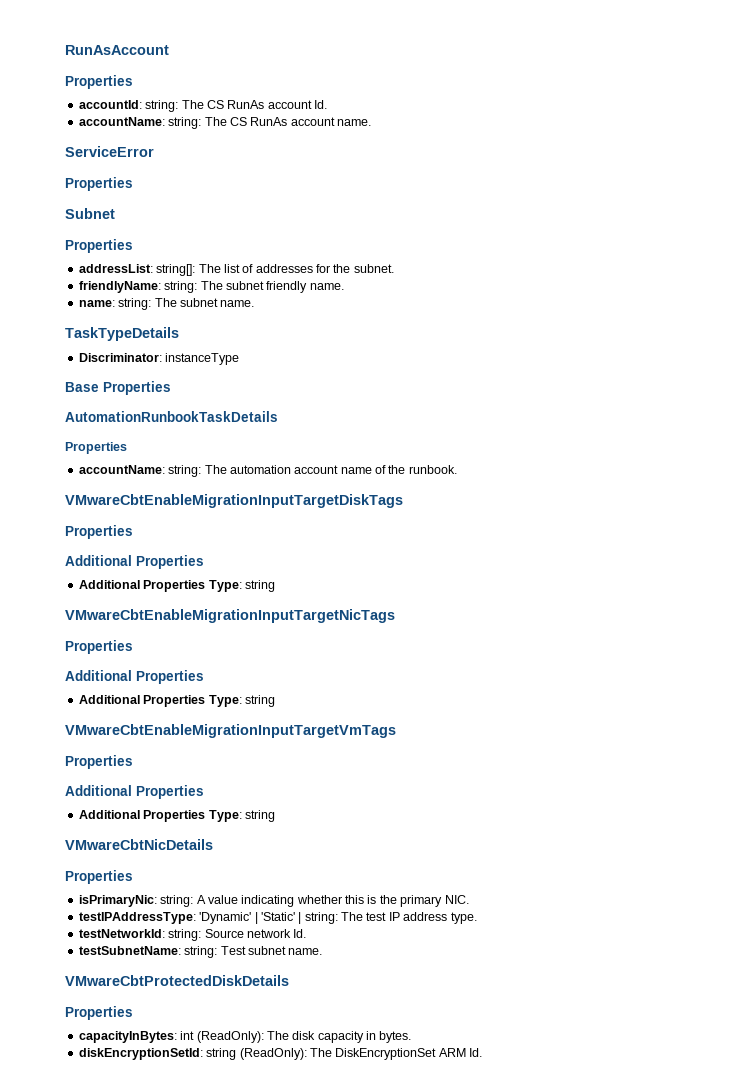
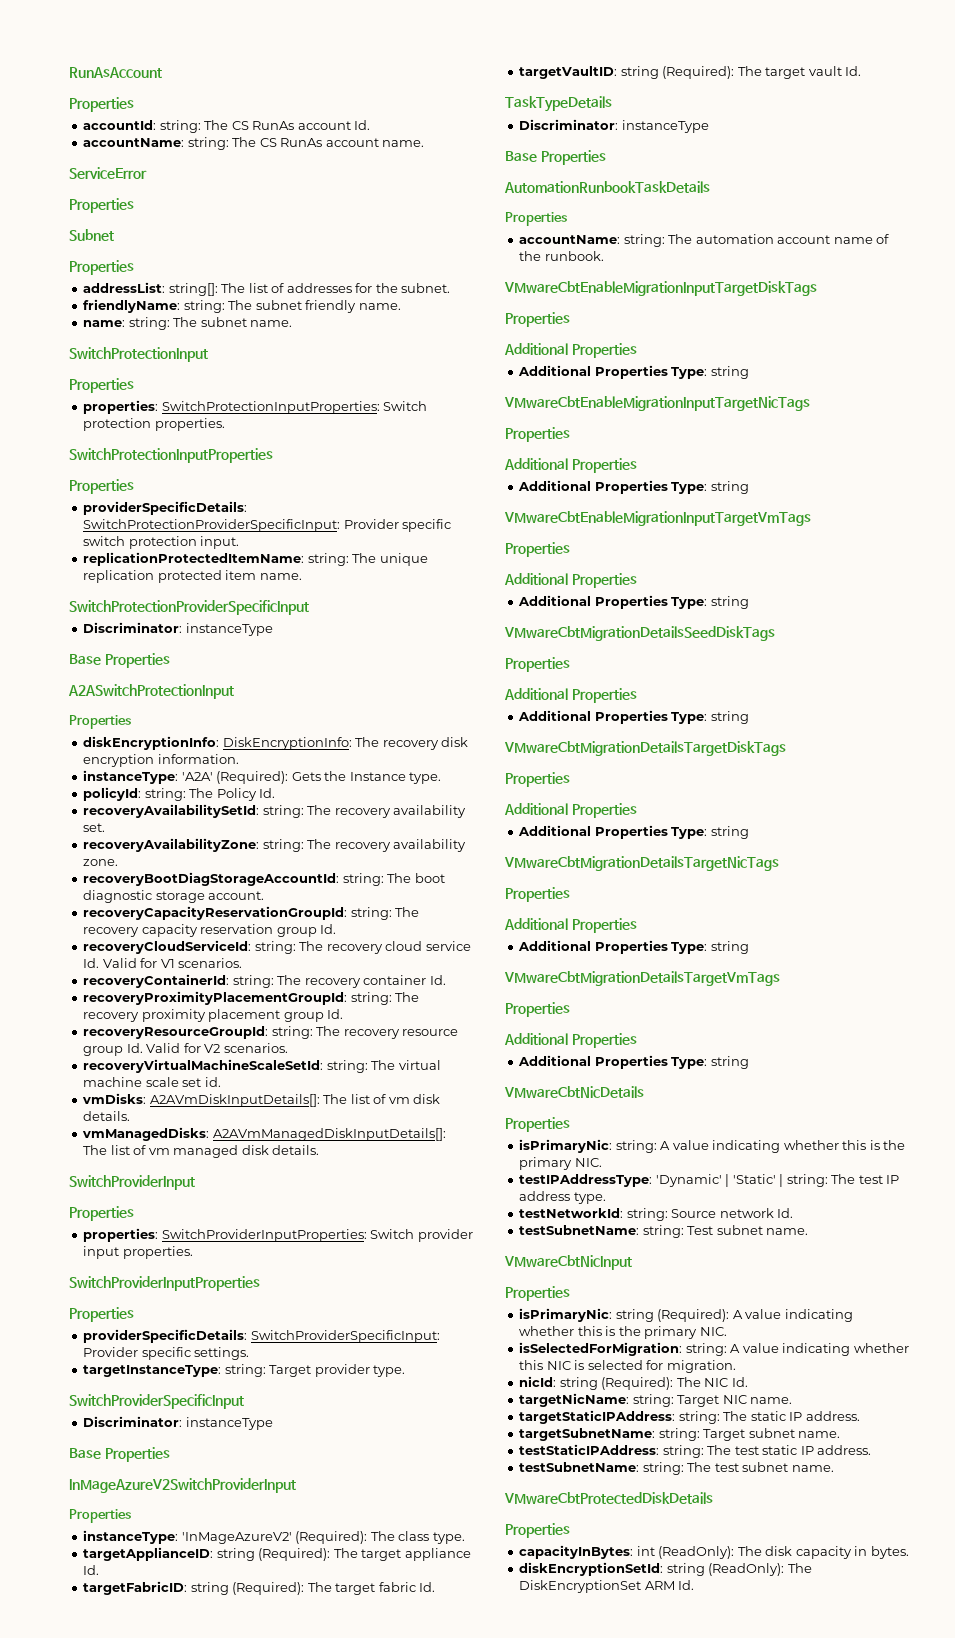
+ SwitchProtectionInput
+ Properties
+ properties: SwitchProtectionInputProperties: Switch protection properties.
+ SwitchProtectionInputProperties
+ Properties
+ providerSpecificDetails: SwitchProtectionProviderSpecificInput: Provider specific switch protection input.
+ replicationProtectedItemName: string: The unique replication protected item name.
+ SwitchProtectionProviderSpecificInput
+ Discriminator: instanceType
+ Base Properties
+ A2ASwitchProtectionInput
+ Properties
+ diskEncryptionInfo: DiskEncryptionInfo: The recovery disk encryption information.
+ instanceType: 'A2A' (Required): Gets the Instance type.
+ policyId: string: The Policy Id.
+ recoveryAvailabilitySetId: string: The recovery availability set.
+ recoveryAvailabilityZone: string: The recovery availability zone.
+ recoveryBootDiagStorageAccountId: string: The boot diagnostic storage account.
+ recoveryCapacityReservationGroupId: string: The recovery capacity reservation group Id.
+ recoveryCloudServiceId: string: The recovery cloud service Id. Valid for V1 scenarios.
+ recoveryContainerId: string: The recovery container Id.
+ recoveryProximityPlacementGroupId: string: The recovery proximity placement group Id.
+ recoveryResourceGroupId: string: The recovery resource group Id. Valid for V2 scenarios.
+ recoveryVirtualMachineScaleSetId: string: The virtual machine scale set id.
+ vmDisks: A2AVmDiskInputDetails[]: The list of vm disk details.
+ vmManagedDisks: A2AVmManagedDiskInputDetails[]: The list of vm managed disk details.
+ SwitchProviderInput
+ Properties
+ properties: SwitchProviderInputProperties: Switch provider input properties.
+ SwitchProviderInputProperties
+ Properties
+ providerSpecificDetails: SwitchProviderSpecificInput: Provider specific settings.
+ targetInstanceType: string: Target provider type.
+ SwitchProviderSpecificInput
+ Discriminator: instanceType
+ Base Properties
+ InMageAzureV2SwitchProviderInput
+ Properties
+ instanceType: 'InMageAzureV2' (Required): The class type.
+ targetApplianceID: string (Required): The target appliance Id.
+ targetFabricID: string (Required): The target fabric Id.
+ targetVaultID: string (Required): The target vault Id.
+ VMwareCbtMigrationDetailsSeedDiskTags
+ Properties
+ Additional Properties
+ Additional Properties Type: string
+ VMwareCbtMigrationDetailsTargetDiskTags
+ Properties
+ Additional Properties
+ Additional Properties Type: string
+ VMwareCbtMigrationDetailsTargetNicTags
+ Properties
+ Additional Properties
+ Additional Properties Type: string
+ VMwareCbtMigrationDetailsTargetVmTags
+ Properties
+ Additional Properties
+ Additional Properties Type: string
+ VMwareCbtNicInput
+ Properties
+ isPrimaryNic: string (Required): A value indicating whether this is the primary NIC.
+ isSelectedForMigration: string: A value indicating whether this NIC is selected for migration.
+ nicId: string (Required): The NIC Id.
+ targetNicName: string: Target NIC name.
+ targetStaticIPAddress: string: The static IP address.
+ targetSubnetName: string: Target subnet name.
+ testStaticIPAddress: string: The test static IP address.
+ testSubnetName: string: The test subnet name.

